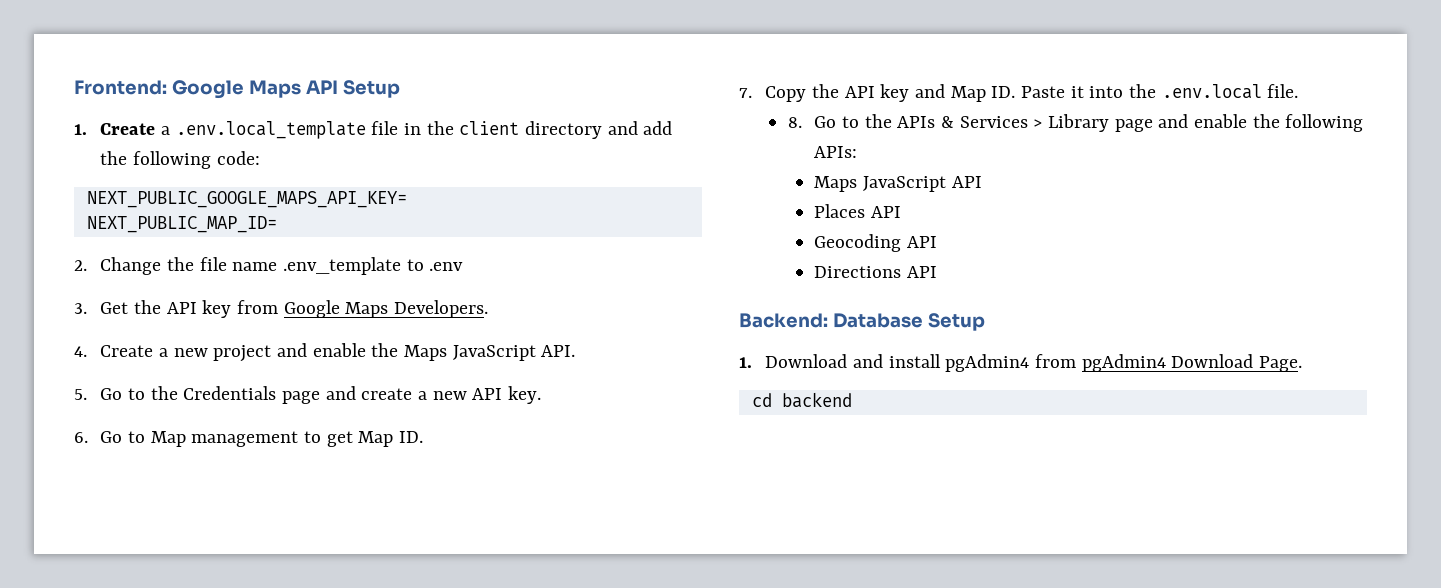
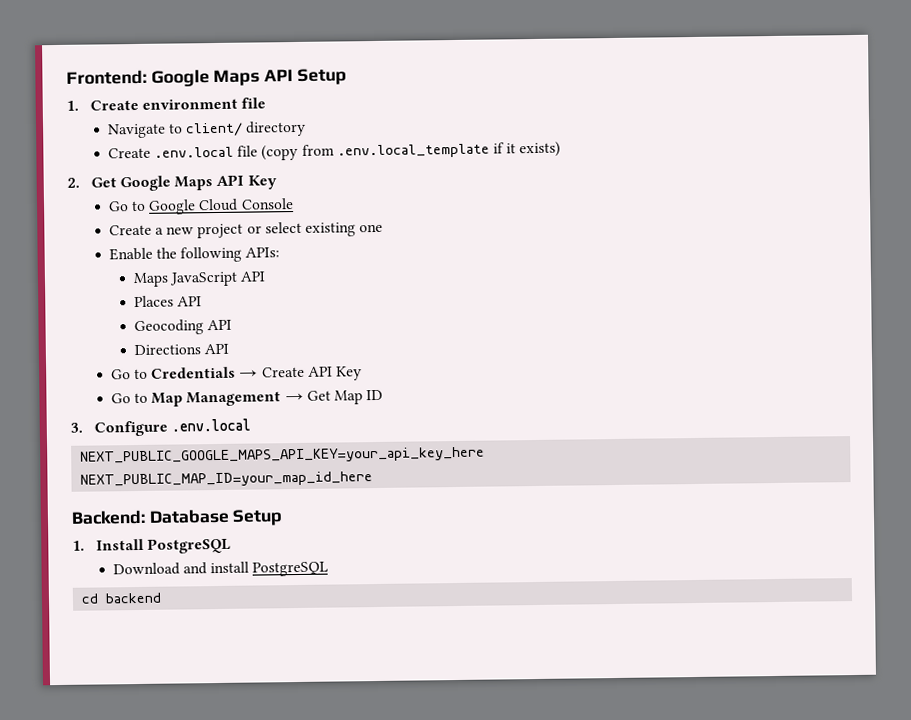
- 1. Create a .env.local_template file in the client directory and add the following code:
- NEXT_PUBLIC_GOOGLE_MAPS_API_KEY=
- NEXT_PUBLIC_MAP_ID=
- 2. Change the file name .env_template to .env
- 3. Get the API key from Google Maps Developers.
- 4. Create a new project and enable the Maps JavaScript API.
- 5. Go to the Credentials page and create a new API key.
- 6. Go to Map management to get Map ID.
- 7. Copy the API key and Map ID. Paste it into the .env.local file.
- 8. Go to the APIs & Services > Library page and enable the following APIs:
+ 1. Create environment file
+ Navigate to client/ directory
+ Create .env.local file (copy from .env.local_template if it exists)
+ 2. Get Google Maps API Key
+ Go to Google Cloud Console
+ Create a new project or select existing one
+ Enable the following APIs:
+ Go to Credentials → Create API Key
+ Go to Map Management → Get Map ID
+ 3. Configure .env.local
+ NEXT_PUBLIC_GOOGLE_MAPS_API_KEY=your_api_key_here
+ NEXT_PUBLIC_MAP_ID=your_map_id_here
- 1. Download and install pgAdmin4 from pgAdmin4 Download Page.
+ 1. Install PostgreSQL
+ Download and install PostgreSQL

